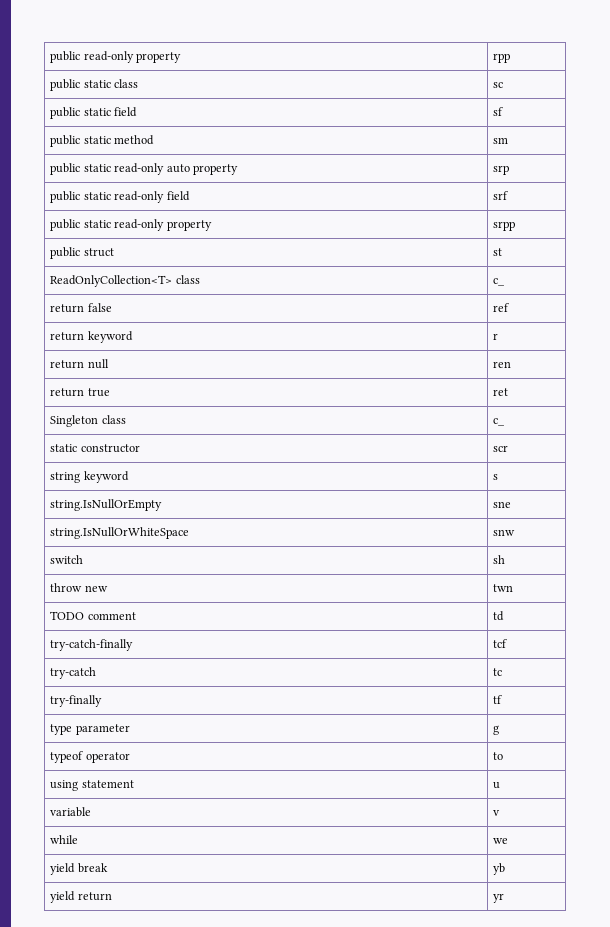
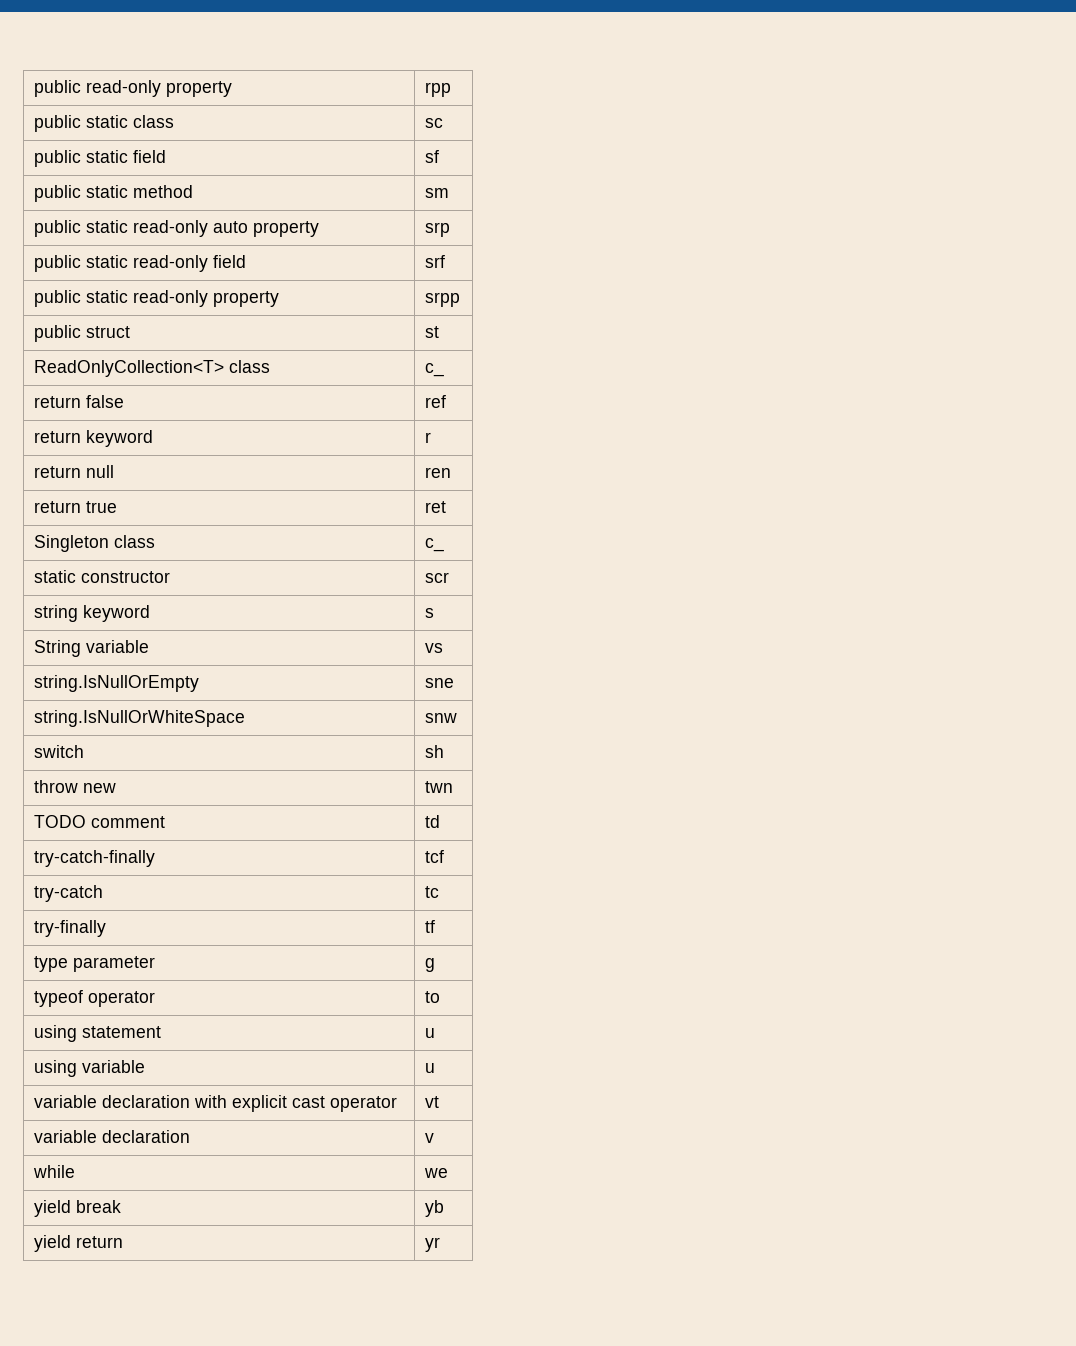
+ String variable | vs
- variable | v
+ using variable | u
+ variable declaration with explicit cast operator | vt
+ variable declaration | v

